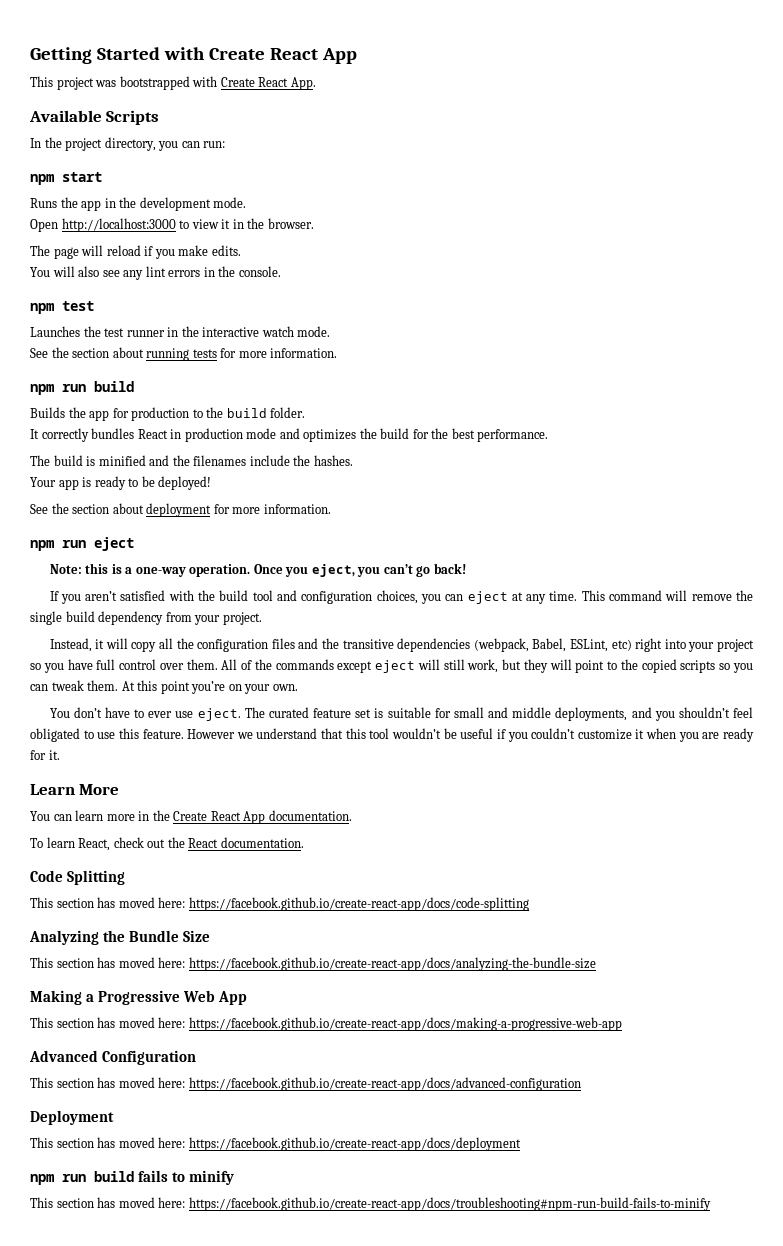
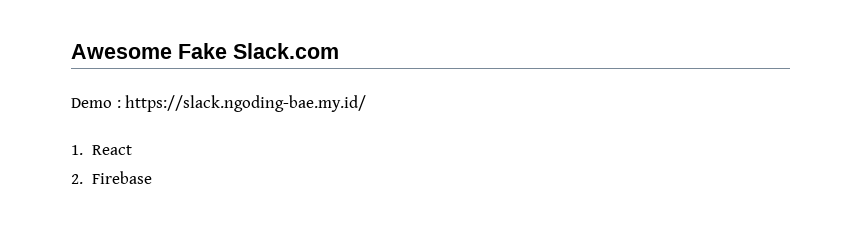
- Getting Started with Create React App
- This project was bootstrapped with Create React App.
- Available Scripts
- In the project directory, you can run:
- npm start
- Runs the app in the development mode.
- Open http://localhost:3000 to view it in the browser.
- The page will reload if you make edits.
- You will also see any lint errors in the console.
- npm test
- Launches the test runner in the interactive watch mode.
- See the section about running tests for more information.
- npm run build
- Builds the app for production to the build folder.
- It correctly bundles React in production mode and optimizes the build for the best performance.
- The build is minified and the filenames include the hashes.
- Your app is ready to be deployed!
- See the section about deployment for more information.
- npm run eject
- Note: this is a one-way operation. Once you eject, you can’t go back!
- If you aren’t satisfied with the build tool and configuration choices, you can eject at any time. This command will remove the single build dependency from your project.
- Instead, it will copy all the configuration files and the transitive dependencies (webpack, Babel, ESLint, etc) right into your project so you have full control over them. All of the commands except eject will still work, but they will point to the copied scripts so you can tweak them. At this point you’re on your own.
- You don’t have to ever use eject. The curated feature set is suitable for small and middle deployments, and you shouldn’t feel obligated to use this feature. However we understand that this tool wouldn’t be useful if you couldn’t customize it when you are ready for it.
- Learn More
- You can learn more in the Create React App documentation.
- To learn React, check out the React documentation.
- Code Splitting
- This section has moved here: https://facebook.github.io/create-react-app/docs/code-splitting
- Analyzing the Bundle Size
- This section has moved here: https://facebook.github.io/create-react-app/docs/analyzing-the-bundle-size
- Making a Progressive Web App
- This section has moved here: https://facebook.github.io/create-react-app/docs/making-a-progressive-web-app
- Advanced Configuration
- This section has moved here: https://facebook.github.io/create-react-app/docs/advanced-configuration
- Deployment
- This section has moved here: https://facebook.github.io/create-react-app/docs/deployment
- npm run build fails to minify
- This section has moved here: https://facebook.github.io/create-react-app/docs/troubleshooting#npm-run-build-fails-to-minify
+ Awesome Fake Slack.com
+ Demo : https://slack.ngoding-bae.my.id/
+ 1. React
+ 2. Firebase

